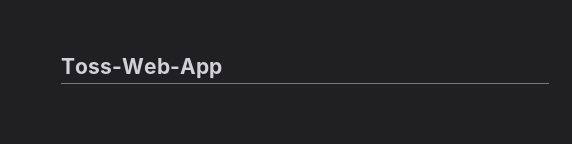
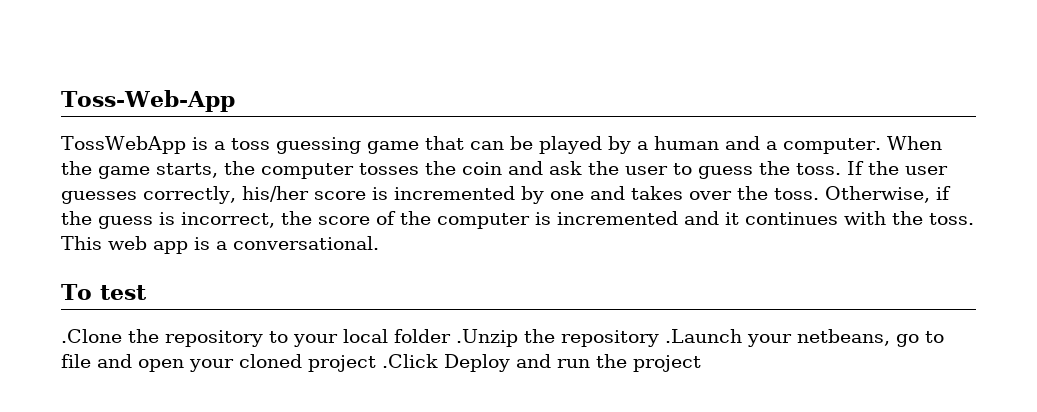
+ TossWebApp is a toss guessing game that can be played by a human and a computer. When the game starts, the computer tosses the coin and ask the user to guess the toss. If the user guesses correctly, his/her score is incremented by one and takes over the toss. Otherwise, if the guess is incorrect, the score of the computer is incremented and it continues with the toss. This web app is a conversational.
+ To test
+ .Clone the repository to your local folder .Unzip the repository .Launch your netbeans, go to file and open your cloned project .Click Deploy and run the project

